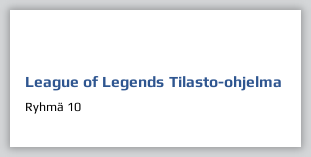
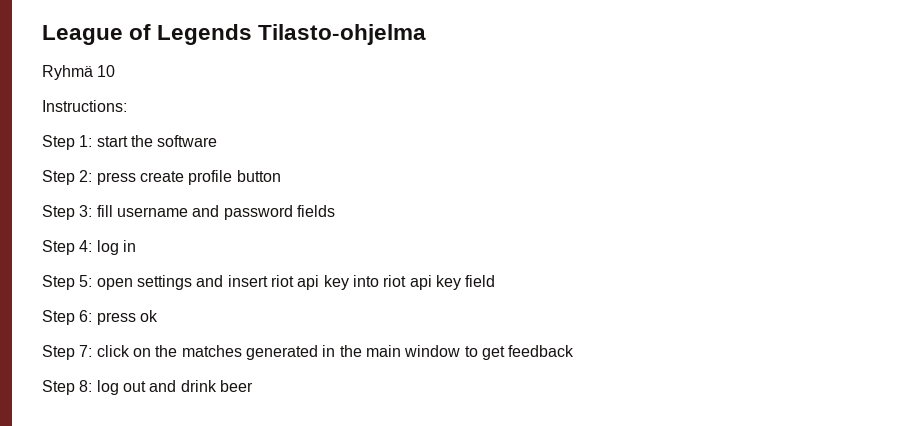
+ Instructions:
+ Step 1: start the software
+ Step 2: press create profile button
+ Step 3: fill username and password fields
+ Step 4: log in
+ Step 5: open settings and insert riot api key into riot api key field
+ Step 6: press ok
+ Step 7: click on the matches generated in the main window to get feedback
+ Step 8: log out and drink beer

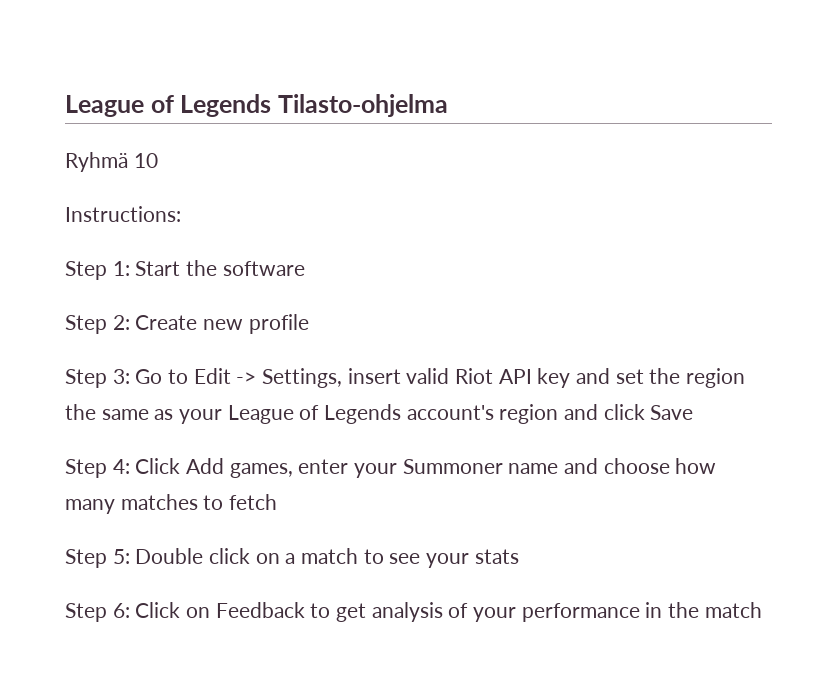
- Step 1: start the software
+ Step 1: Start the software
- Step 2: press create profile button
+ Step 2: Create new profile
- Step 3: fill username and password fields
- Step 4: log in
- Step 5: open settings and insert riot api key into riot api key field
- Step 6: press ok
- Step 7: click on the matches generated in the main window to get feedback
- Step 8: log out and drink beer
+ Step 3: Go to Edit -> Settings, insert valid Riot API key and set the region the same as your League of Legends account's region and click Save
+ Step 4: Click Add games, enter your Summoner name and choose how many matches to fetch
+ Step 5: Double click on a match to see your stats
+ Step 6: Click on Feedback to get analysis of your performance in the match

